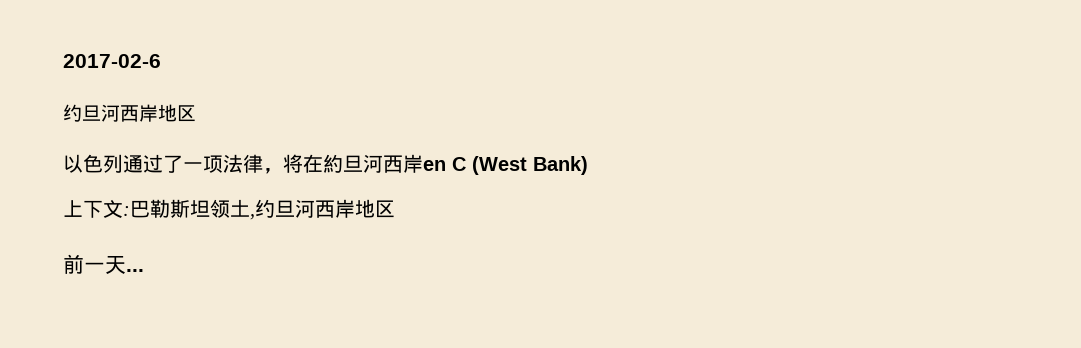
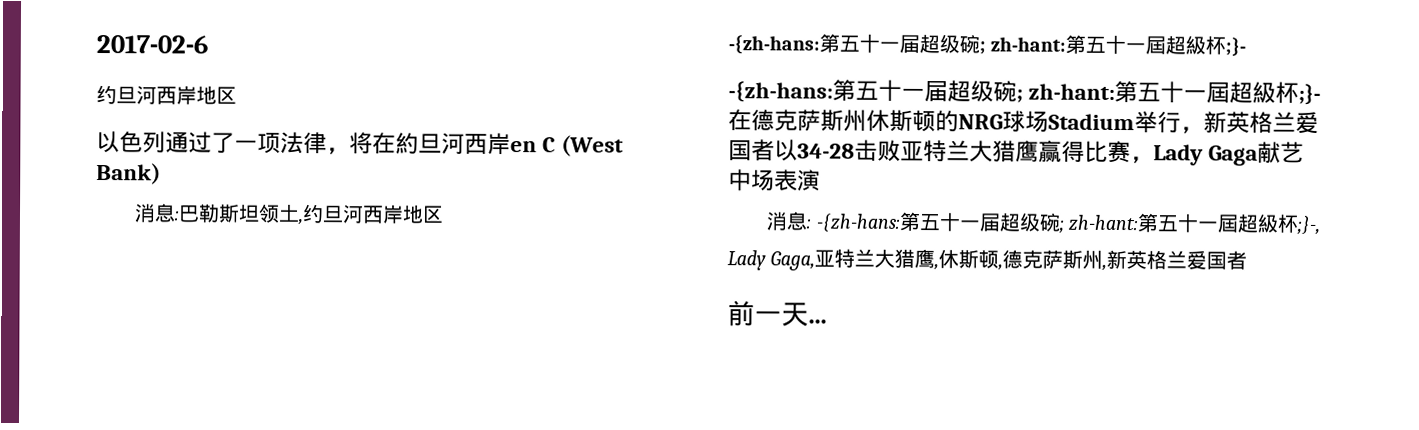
- 上下文:巴勒斯坦领土,约旦河西岸地区
+ 消息:巴勒斯坦领土,约旦河西岸地区
+ -{zh-hans:第五十一届超级碗; zh-hant:第五十一屆超級杯;}-
+ -{zh-hans:第五十一届超级碗; zh-hant:第五十一屆超級杯;}-在德克萨斯州休斯顿的NRG球场Stadium举行，新英格兰爱国者以34-28击败亚特兰大猎鹰赢得比赛，Lady Gaga献艺中场表演
+ 消息: -{zh-hans:第五十一届超级碗; zh-hant:第五十一屆超級杯;}-, Lady Gaga,亚特兰大猎鹰,休斯顿,德克萨斯州,新英格兰爱国者

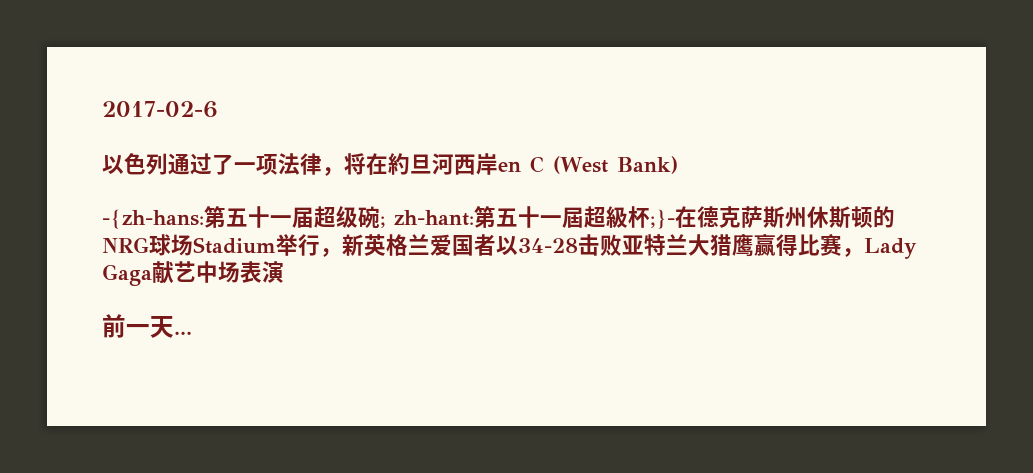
  2017-02-6
- 约旦河西岸地区
- 消息:巴勒斯坦领土,约旦河西岸地区
- -{zh-hans:第五十一届超级碗; zh-hant:第五十一屆超級杯;}-
- 消息: -{zh-hans:第五十一届超级碗; zh-hant:第五十一屆超級杯;}-, Lady Gaga,亚特兰大猎鹰,休斯顿,德克萨斯州,新英格兰爱国者

